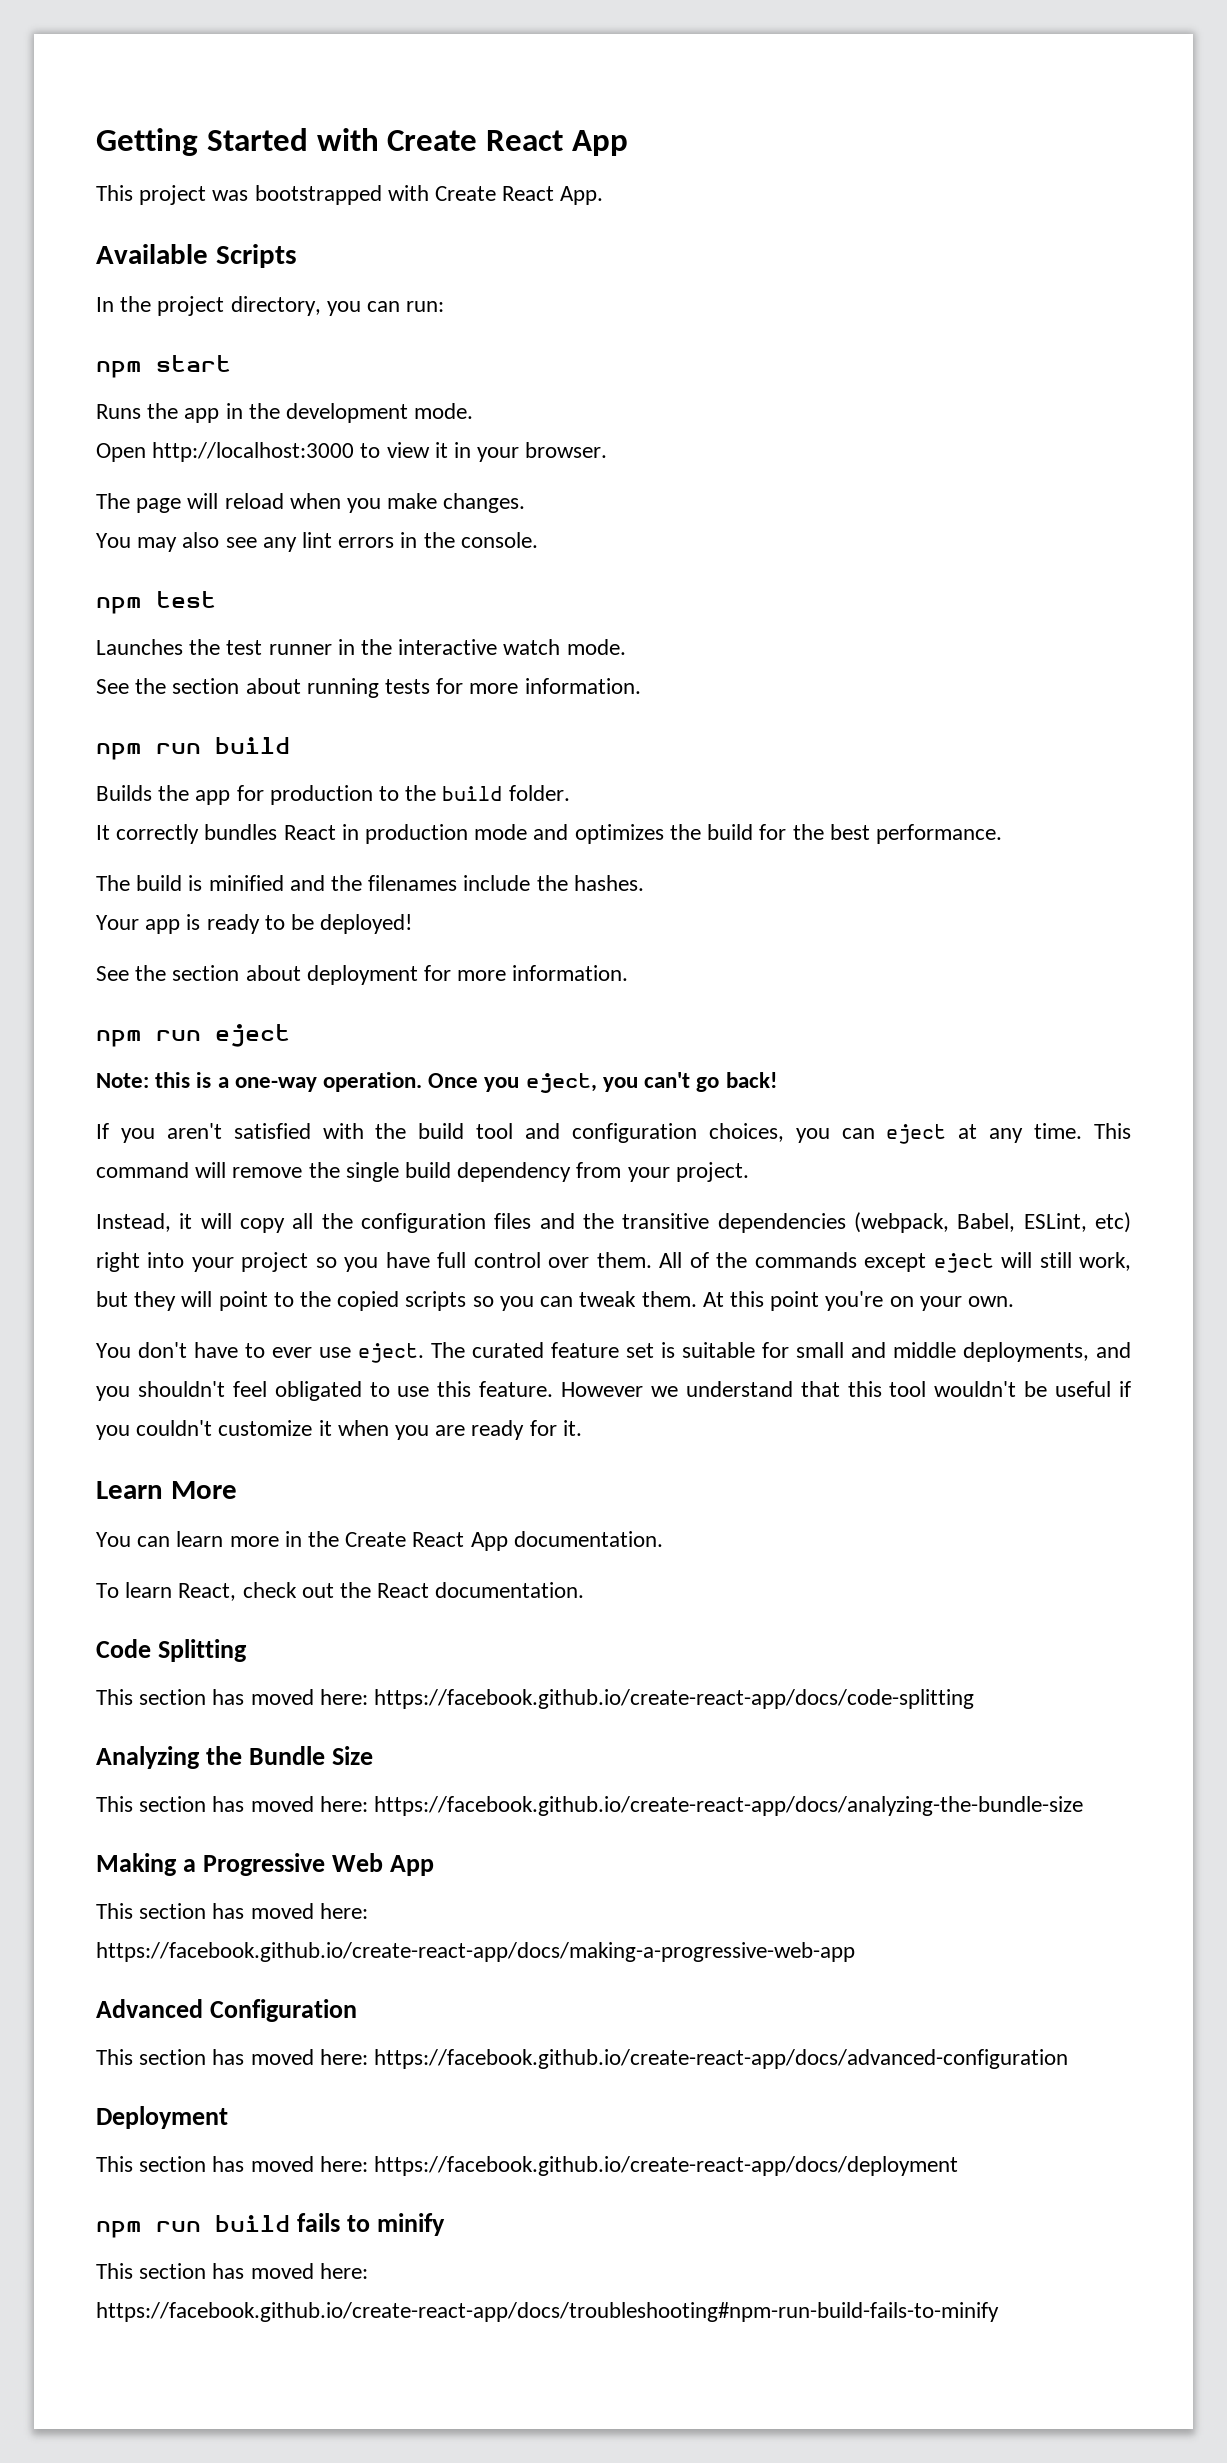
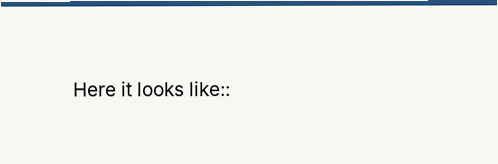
- Getting Started with Create React App
- This project was bootstrapped with Create React App.
- Available Scripts
- In the project directory, you can run:
- npm start
- Runs the app in the development mode.
- Open http://localhost:3000 to view it in your browser.
- The page will reload when you make changes.
- You may also see any lint errors in the console.
- npm test
- Launches the test runner in the interactive watch mode.
- See the section about running tests for more information.
- npm run build
- Builds the app for production to the build folder.
- It correctly bundles React in production mode and optimizes the build for the best performance.
- The build is minified and the filenames include the hashes.
- Your app is ready to be deployed!
- See the section about deployment for more information.
- npm run eject
- Note: this is a one-way operation. Once you eject, you can't go back!
- If you aren't satisfied with the build tool and configuration choices, you can eject at any time. This command will remove the single build dependency from your project.
- Instead, it will copy all the configuration files and the transitive dependencies (webpack, Babel, ESLint, etc) right into your project so you have full control over them. All of the commands except eject will still work, but they will point to the copied scripts so you can tweak them. At this point you're on your own.
- You don't have to ever use eject. The curated feature set is suitable for small and middle deployments, and you shouldn't feel obligated to use this feature. However we understand that this tool wouldn't be useful if you couldn't customize it when you are ready for it.
- Learn More
- You can learn more in the Create React App documentation.
- To learn React, check out the React documentation.
- Code Splitting
- This section has moved here: https://facebook.github.io/create-react-app/docs/code-splitting
- Analyzing the Bundle Size
- This section has moved here: https://facebook.github.io/create-react-app/docs/analyzing-the-bundle-size
- Making a Progressive Web App
- This section has moved here: https://facebook.github.io/create-react-app/docs/making-a-progressive-web-app
- Advanced Configuration
- This section has moved here: https://facebook.github.io/create-react-app/docs/advanced-configuration
- Deployment
- This section has moved here: https://facebook.github.io/create-react-app/docs/deployment
- npm run build fails to minify
- This section has moved here: https://facebook.github.io/create-react-app/docs/troubleshooting#npm-run-build-fails-to-minify
+ Here it looks like::

